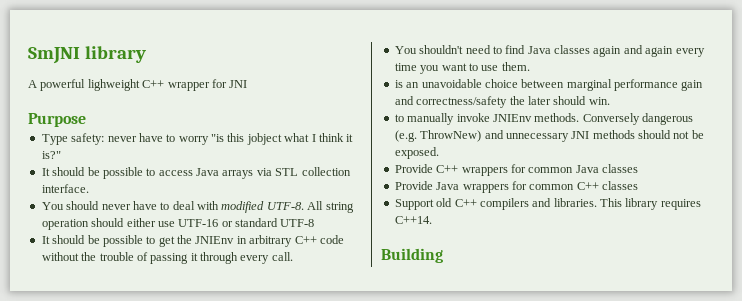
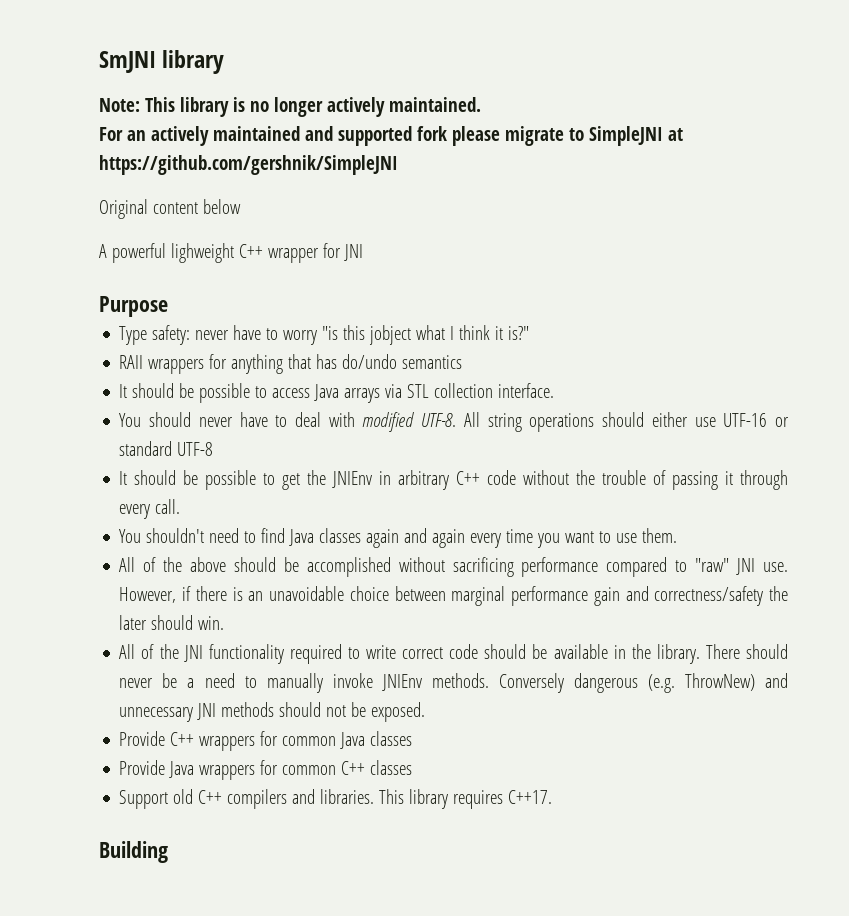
+ Note: This library is no longer actively maintained.
+ For an actively maintained and supported fork please migrate to SimpleJNI at https://github.com/gershnik/SimpleJNI
+ Original content below
+ RAII wrappers for anything that has do/undo semantics
- All string operation should either use UTF-16 or standard UTF-8
+ All string operations should either use UTF-16 or standard UTF-8
- is an unavoidable choice between marginal performance gain and correctness/safety the later should win.
+ All of the above should be accomplished without sacrificing performance compared to "raw" JNI use. However, if there is an unavoidable choice between marginal performance gain and correctness/safety the later should win.
- to manually invoke JNIEnv methods.
+ All of the JNI functionality required to write correct code should be available in the library. There should never be a need to manually invoke JNIEnv methods.
- This library requires C++14.
+ This library requires C++17.

